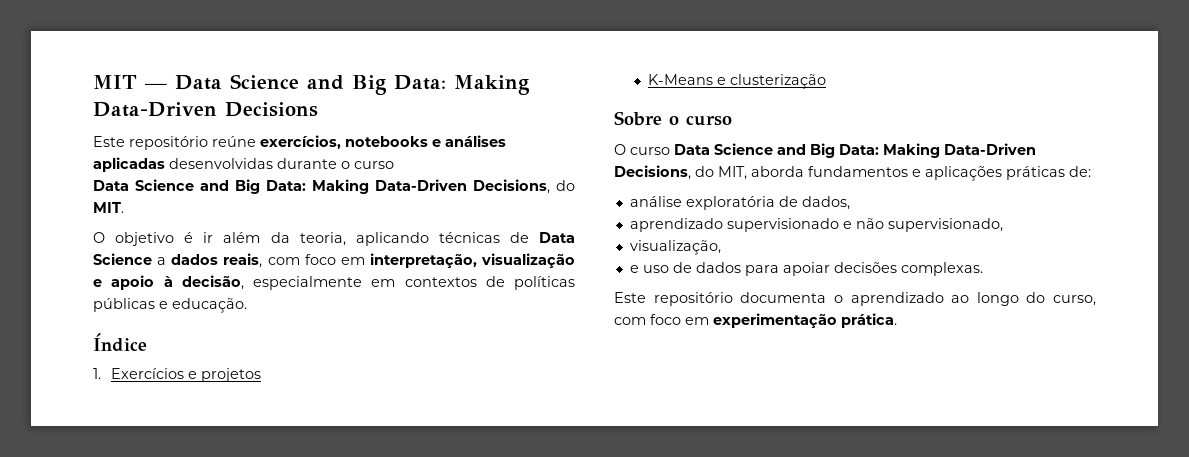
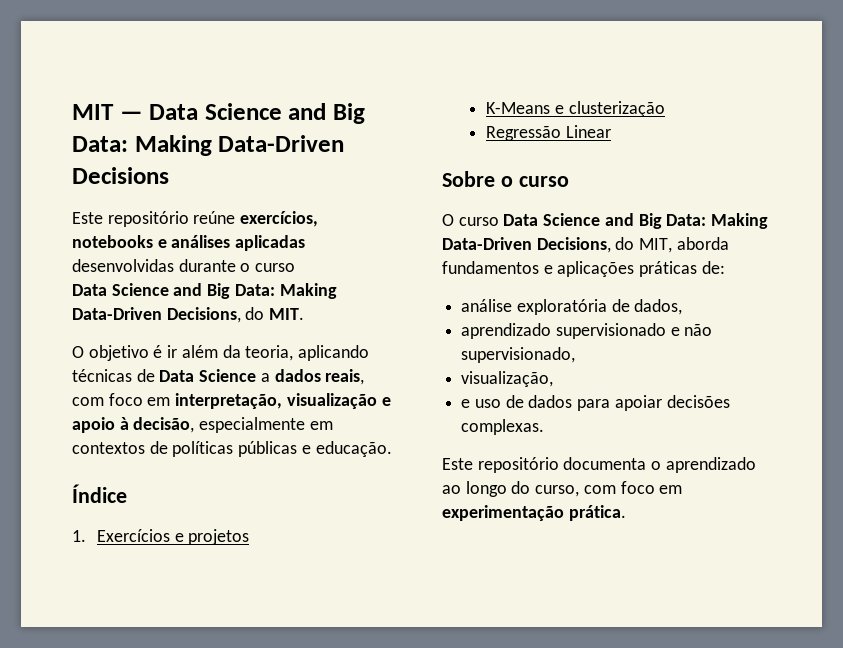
+ Regressão Linear

